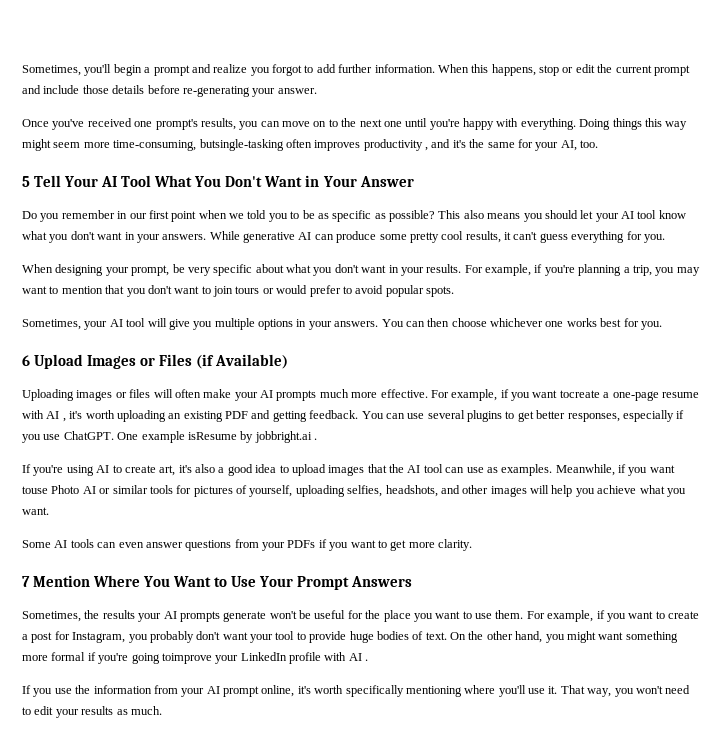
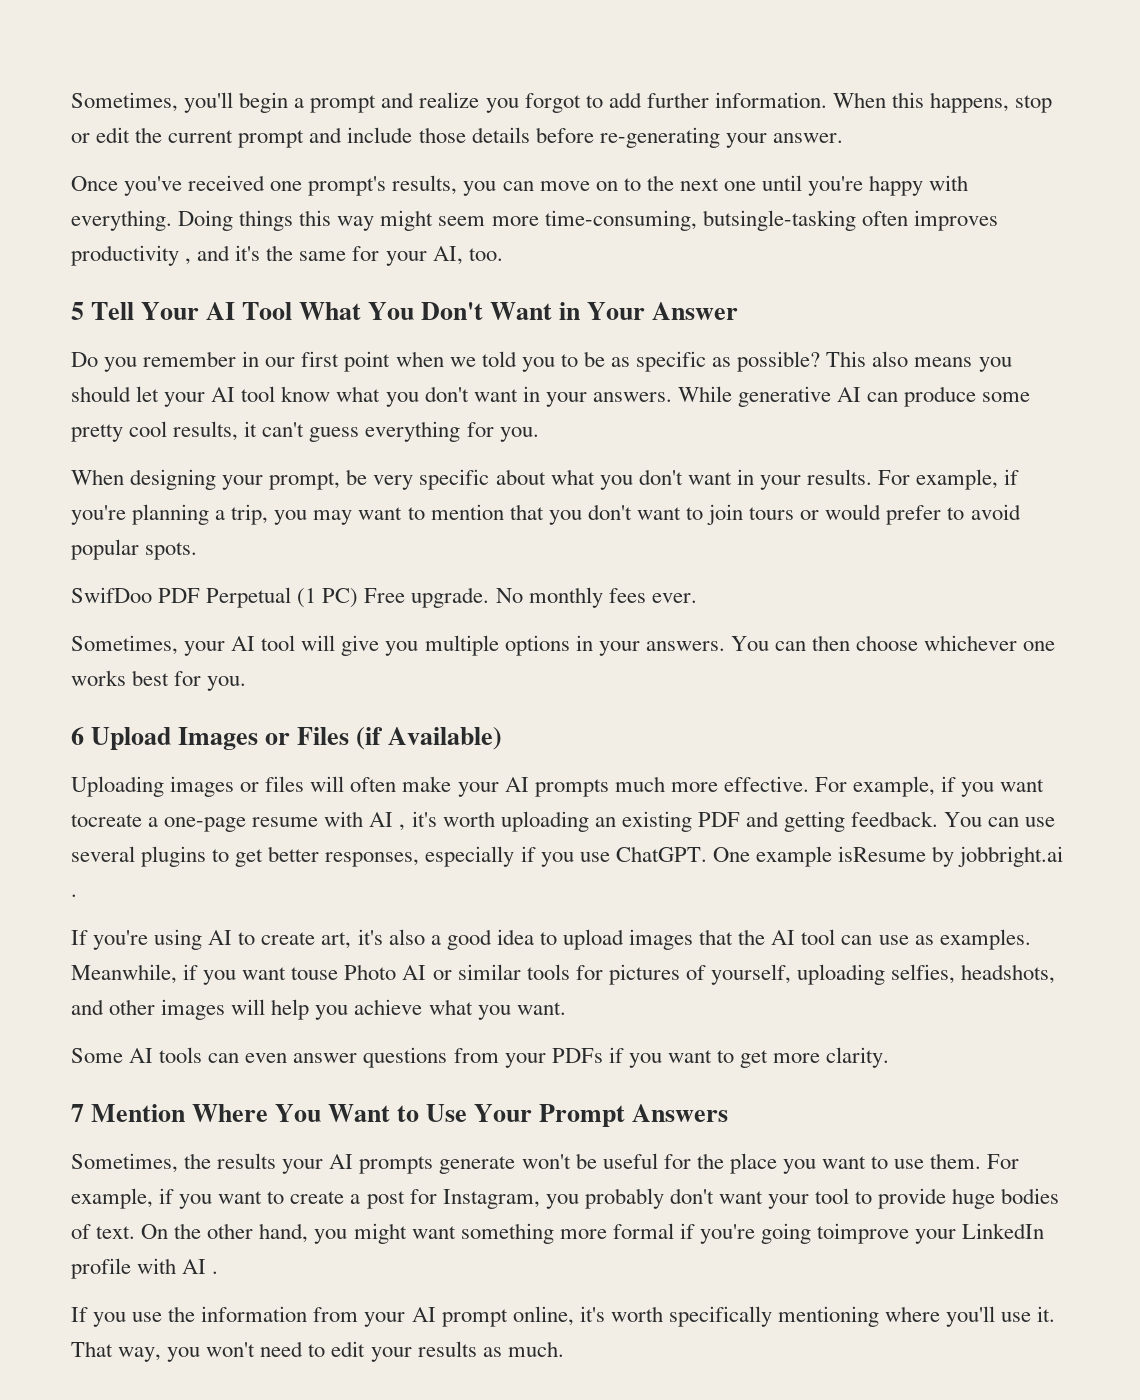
+ SwifDoo PDF Perpetual (1 PC) Free upgrade. No monthly fees ever.

